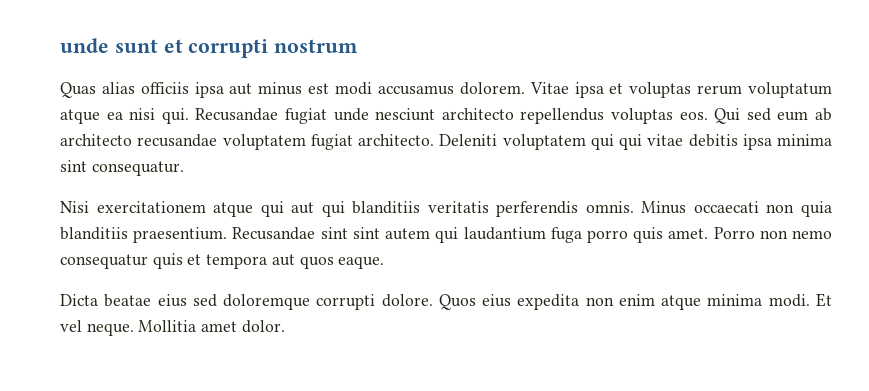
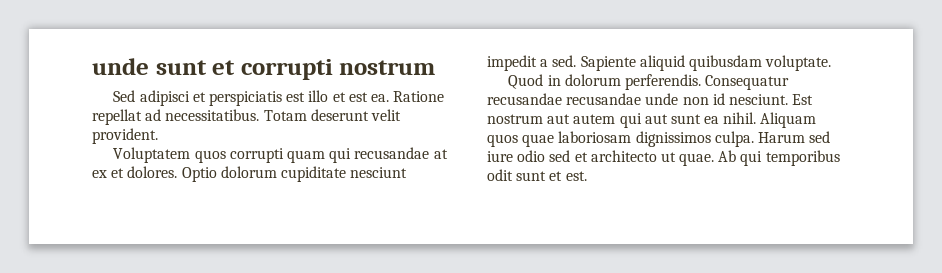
- Quas alias officiis ipsa aut minus est modi accusamus dolorem. Vitae ipsa et voluptas rerum voluptatum atque ea nisi qui. Recusandae fugiat unde nesciunt architecto repellendus voluptas eos. Qui sed eum ab architecto recusandae voluptatem fugiat architecto. Deleniti voluptatem qui qui vitae debitis ipsa minima sint consequatur.
- Nisi exercitationem atque qui aut qui blanditiis veritatis perferendis omnis. Minus occaecati non quia blanditiis praesentium. Recusandae sint sint autem qui laudantium fuga porro quis amet. Porro non nemo consequatur quis et tempora aut quos eaque.
- Dicta beatae eius sed doloremque corrupti dolore. Quos eius expedita non enim atque minima modi. Et vel neque. Mollitia amet dolor.
+ Sed adipisci et perspiciatis est illo et est ea. Ratione repellat ad necessitatibus. Totam deserunt velit provident.
+ Voluptatem quos corrupti quam qui recusandae at ex et dolores. Optio dolorum cupiditate nesciunt impedit a sed. Sapiente aliquid quibusdam voluptate.
+ Quod in dolorum perferendis. Consequatur recusandae recusandae unde non id nesciunt. Est nostrum aut autem qui aut sunt ea nihil. Aliquam quos quae laboriosam dignissimos culpa. Harum sed iure odio sed et architecto ut quae. Ab qui temporibus odit sunt et est.

